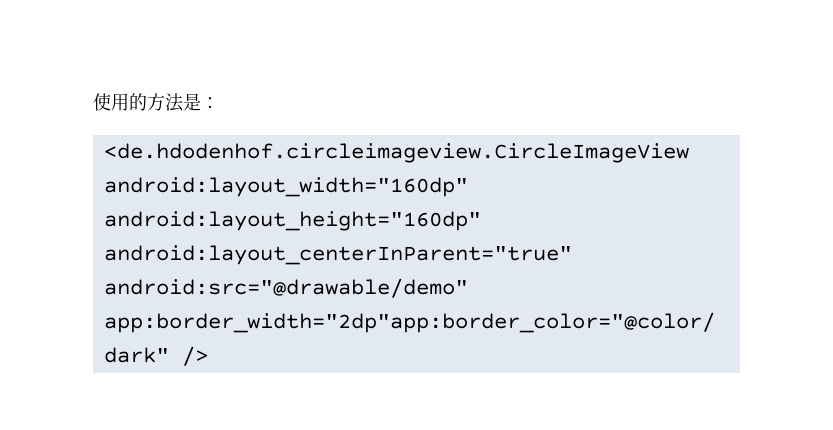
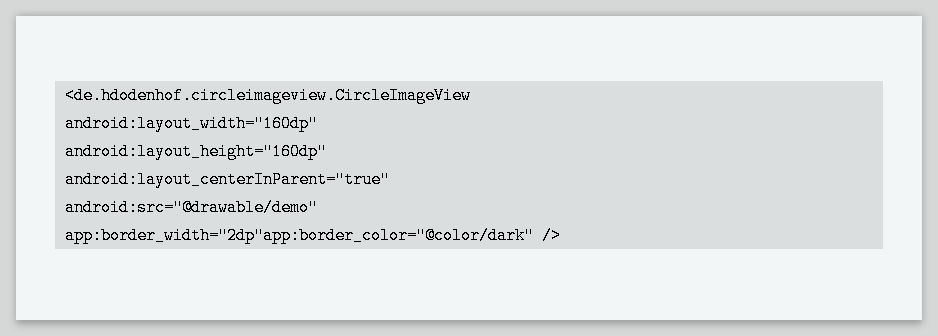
- 使用的方法是：

